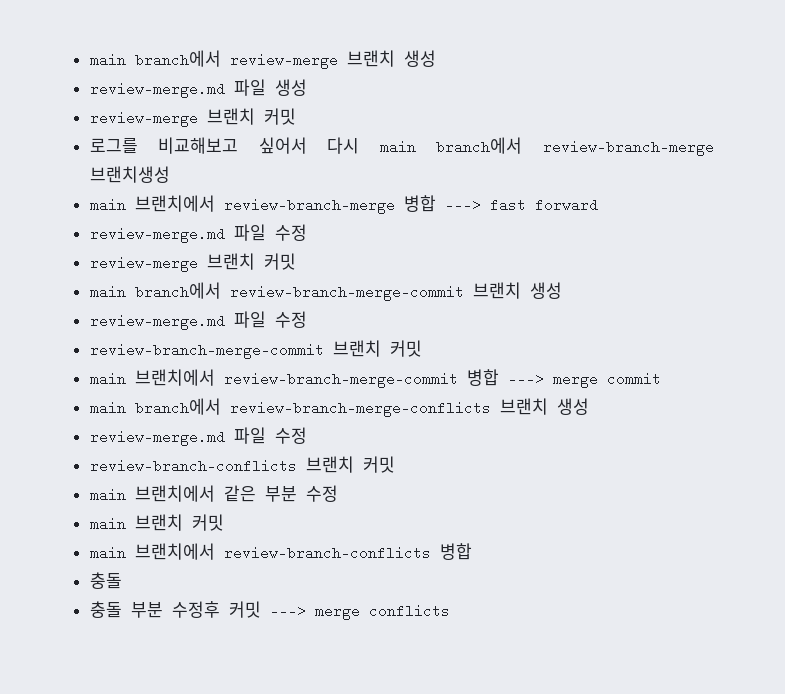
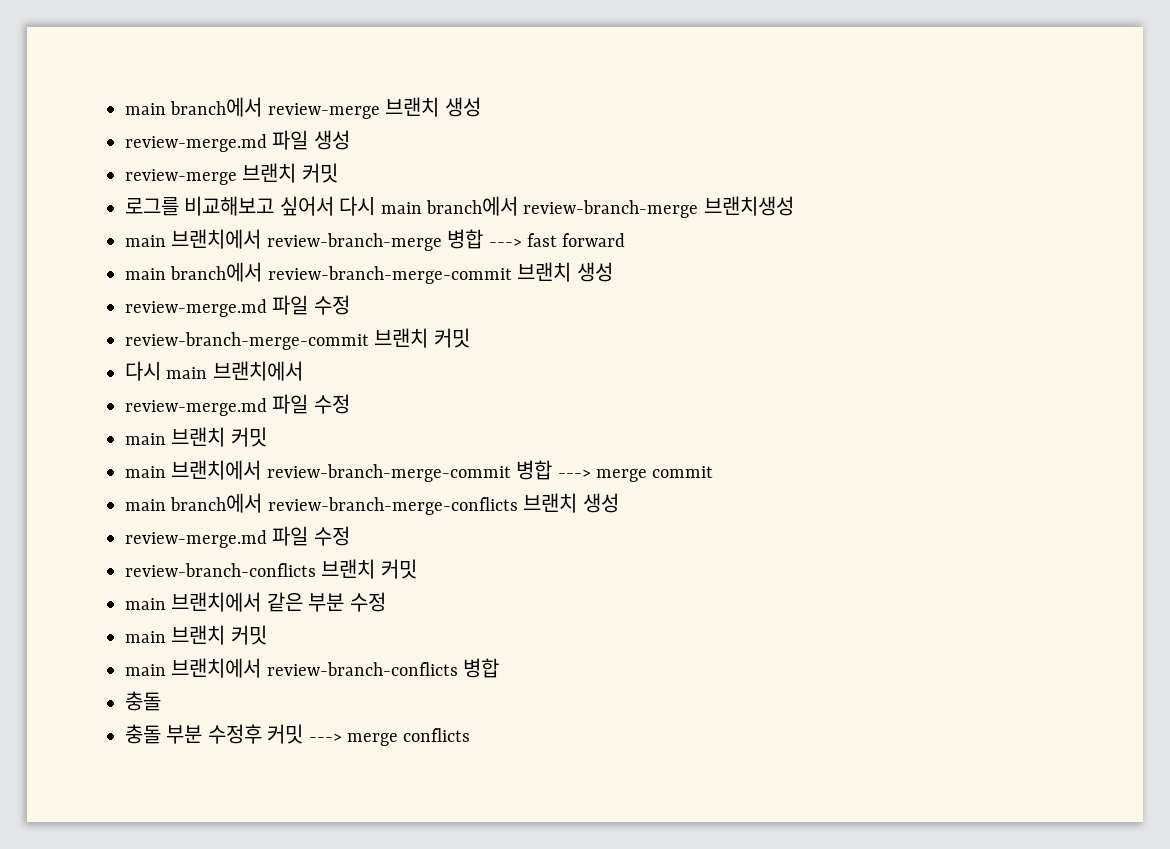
  main 브랜치에서 review-branch-merge 병합 ---> fast forward
- review-merge.md 파일 수정
- review-merge 브랜치 커밋
+ 다시 main 브랜치에서
+ review-merge.md 파일 수정
+ main 브랜치 커밋

